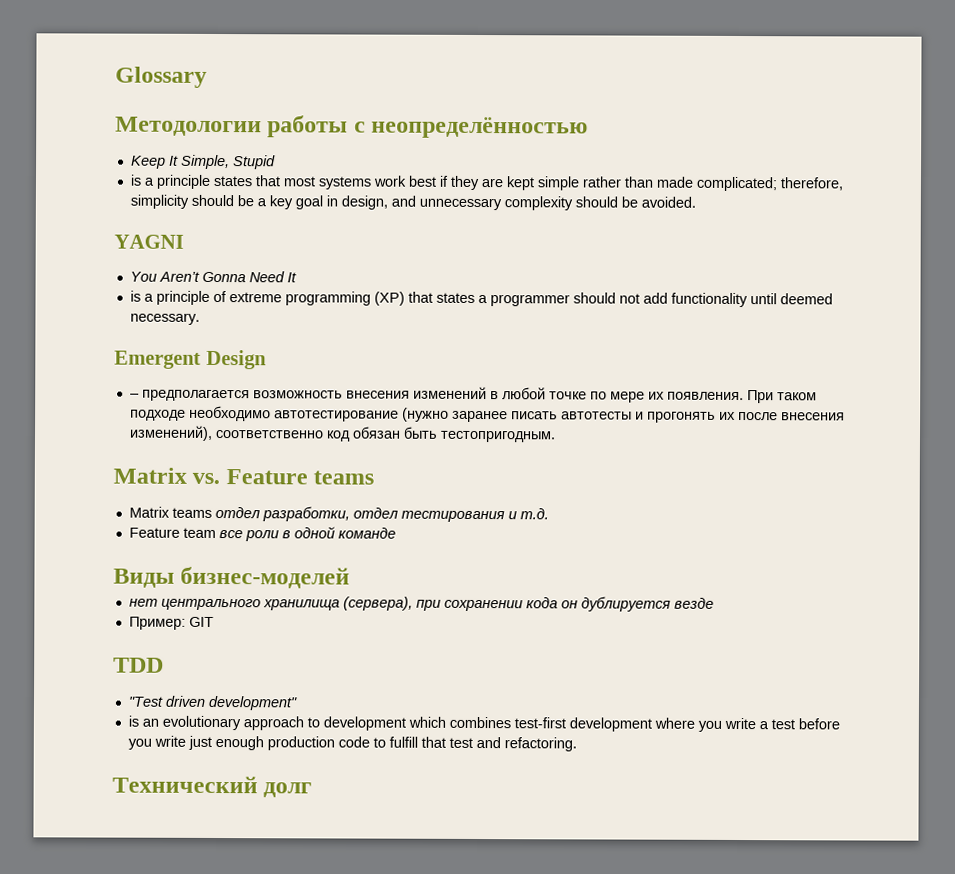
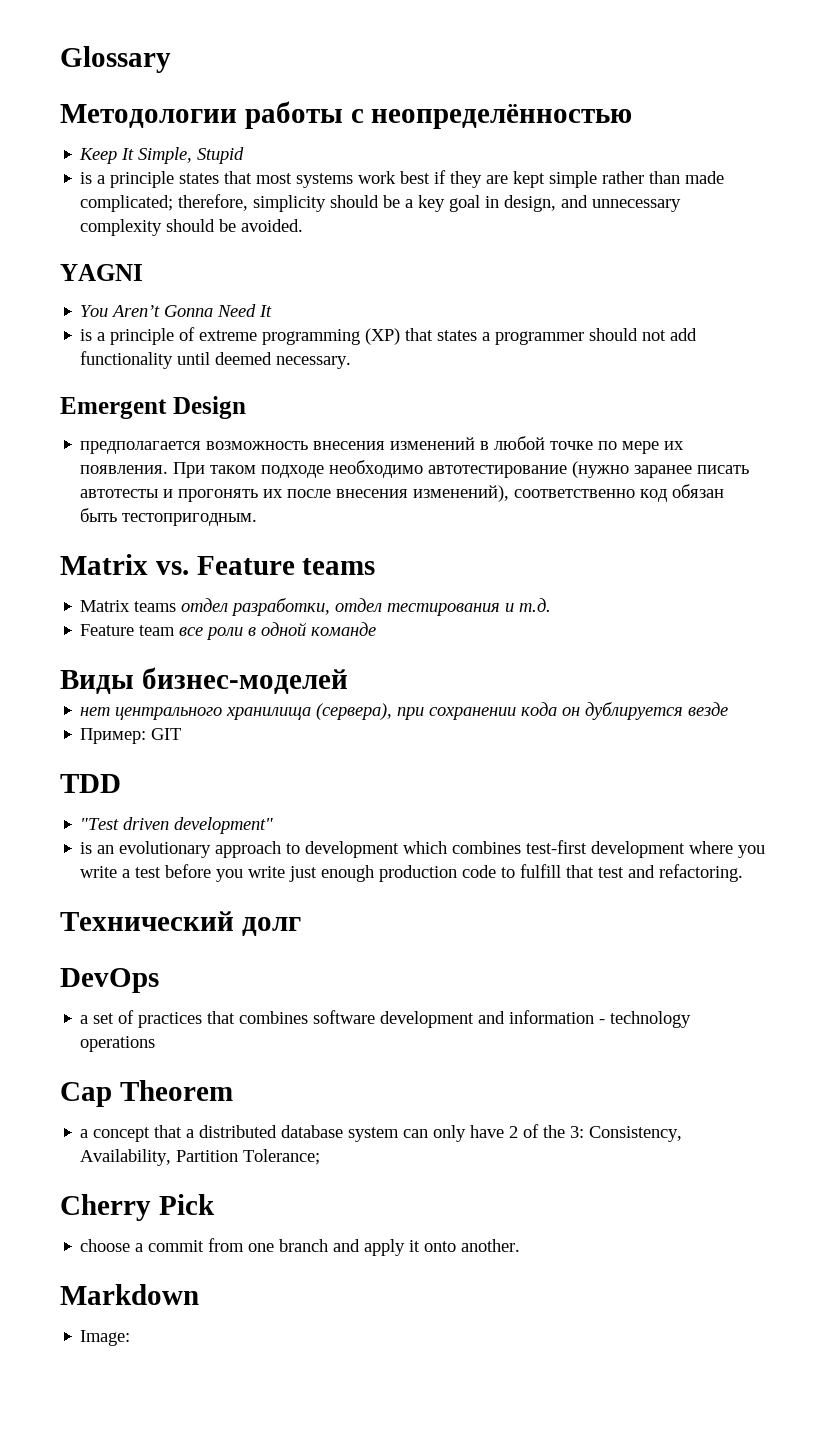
- – предполагается возможность внесения изменений в любой точке по мере их появления.
+ предполагается возможность внесения изменений в любой точке по мере их появления.
+ DevOps
+ a set of practices that combines software development and information - technology operations
+ Cap Theorem
+ a concept that a distributed database system can only have 2 of the 3: Consistency, Availability, Partition Tolerance;
+ Cherry Pick
+ choose a commit from one branch and apply it onto another.
+ Markdown
+ Image:

